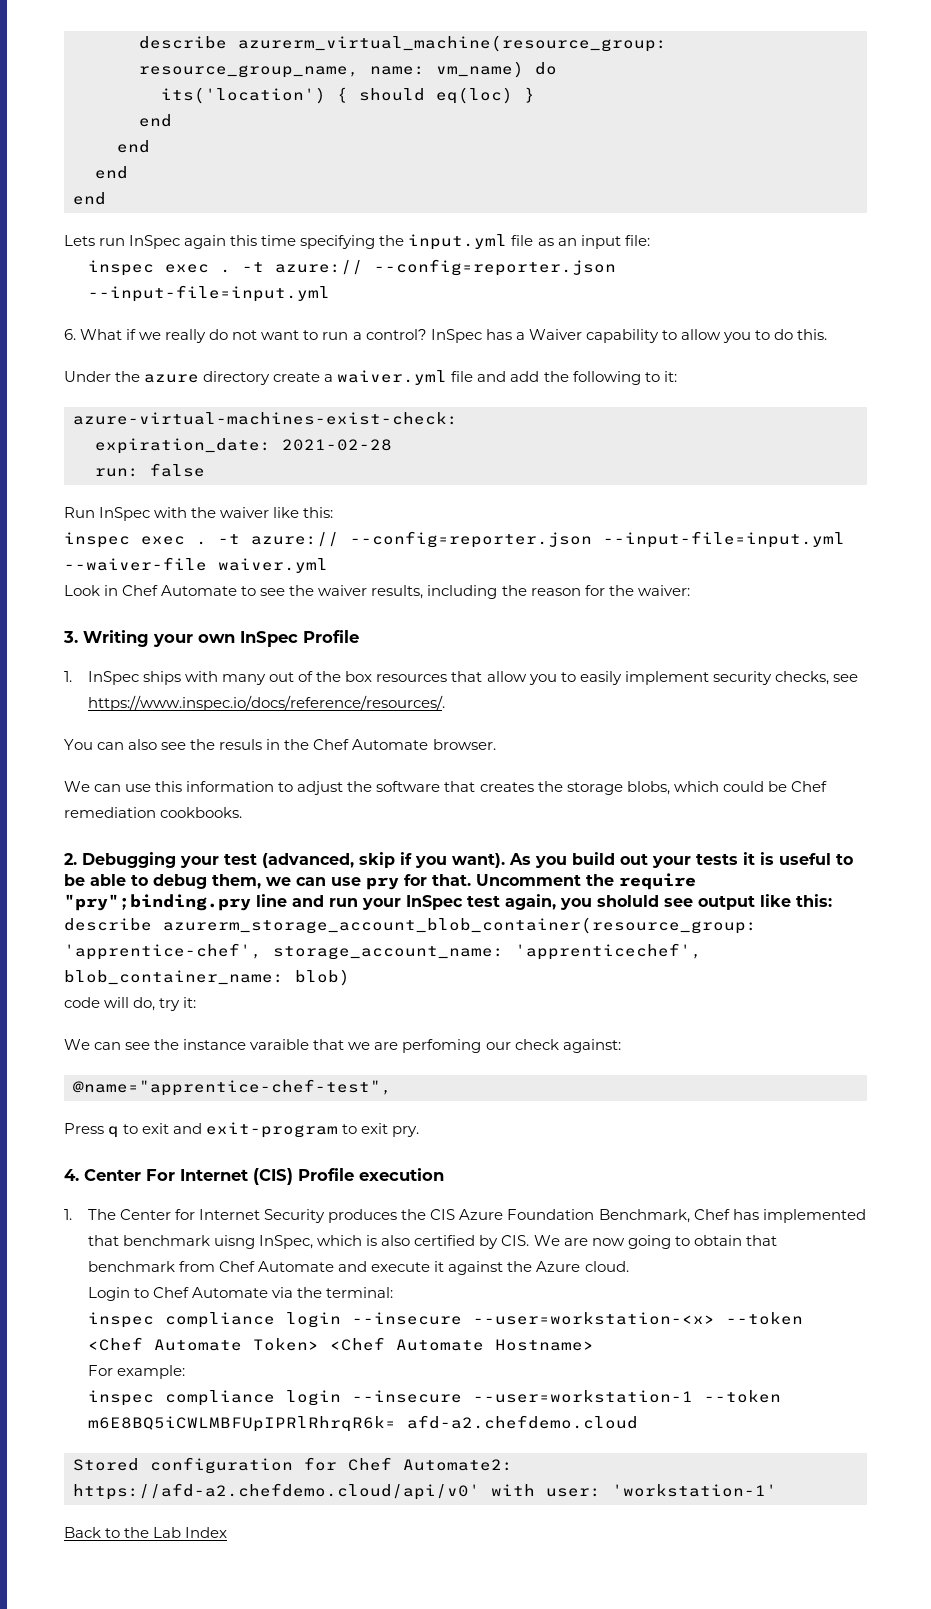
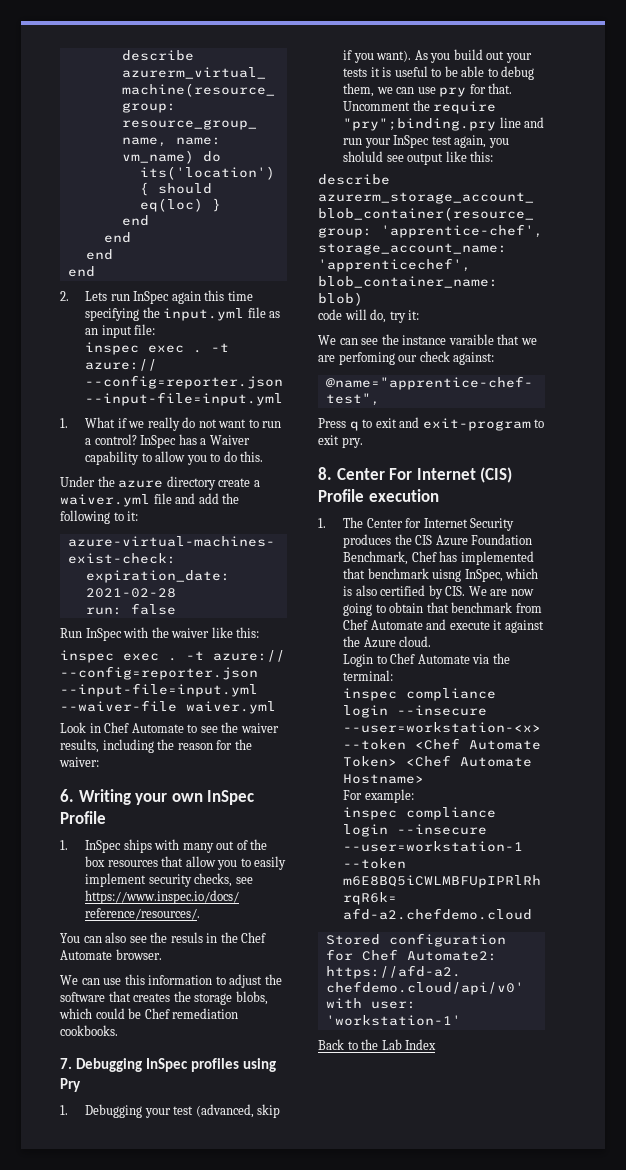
- Lets run InSpec again this time specifying the input.yml file as an input file:
+ 2. Lets run InSpec again this time specifying the input.yml file as an input file:
- 6. What if we really do not want to run a control?
+ 1. What if we really do not want to run a control?
- 3. Writing your own InSpec Profile
+ 6. Writing your own InSpec Profile
- 2. Debugging your test (advanced, skip if you want).
+ 7. Debugging InSpec profiles using Pry
+ 1. Debugging your test (advanced, skip if you want).
- 4. Center For Internet (CIS) Profile execution
+ 8. Center For Internet (CIS) Profile execution

